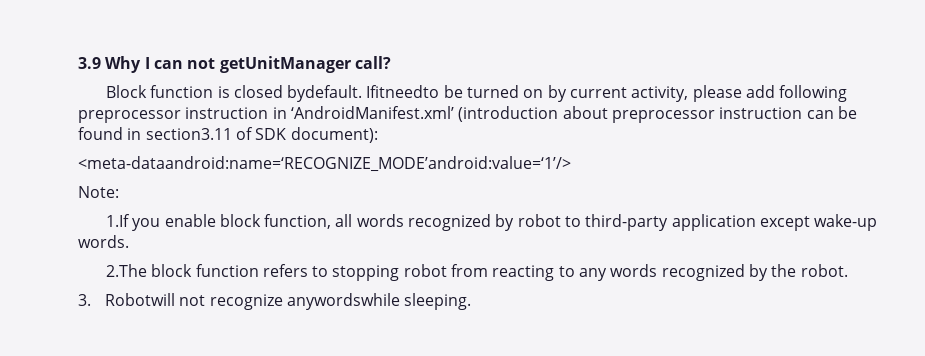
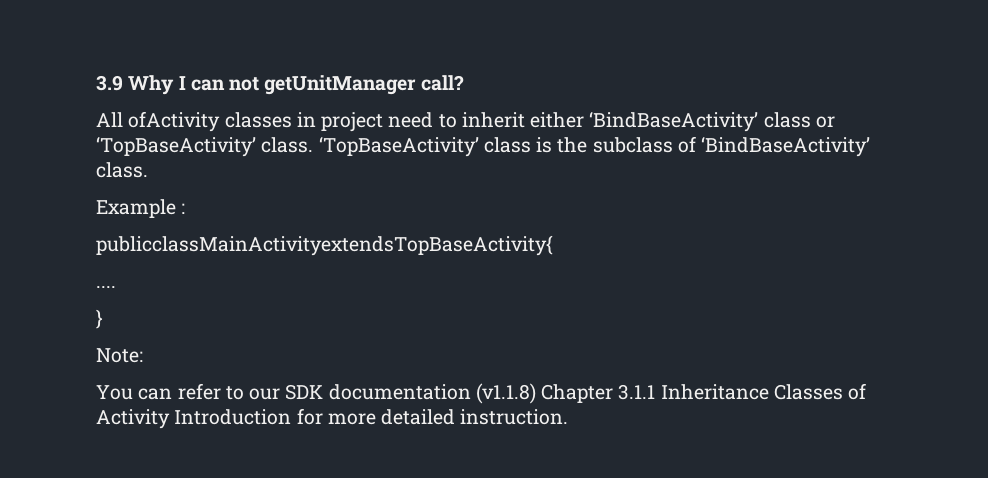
- Block function is closed bydefault. Ifitneedto be turned on by current activity, please add following preprocessor instruction in ‘AndroidManifest.xml’ (introduction about preprocessor instruction can be found in section3.11 of SDK document):
- <meta-dataandroid:name=‘RECOGNIZE_MODE’android:value=‘1’/>
+ All ofActivity classes in project need to inherit either ‘BindBaseActivity’ class or ‘TopBaseActivity’ class. ‘TopBaseActivity’ class is the subclass of ‘BindBaseActivity’ class.
+ Example :
+ publicclassMainActivityextendsTopBaseActivity{
+ ....
+ }
  Note:
- 1.If you enable block function, all words recognized by robot to third-party application except wake-up words.
- 2.The block function refers to stopping robot from reacting to any words recognized by the robot.
- 3. Robotwill not recognize anywordswhile sleeping.
+ You can refer to our SDK documentation (v1.1.8) Chapter 3.1.1 Inheritance Classes of Activity Introduction for more detailed instruction.

